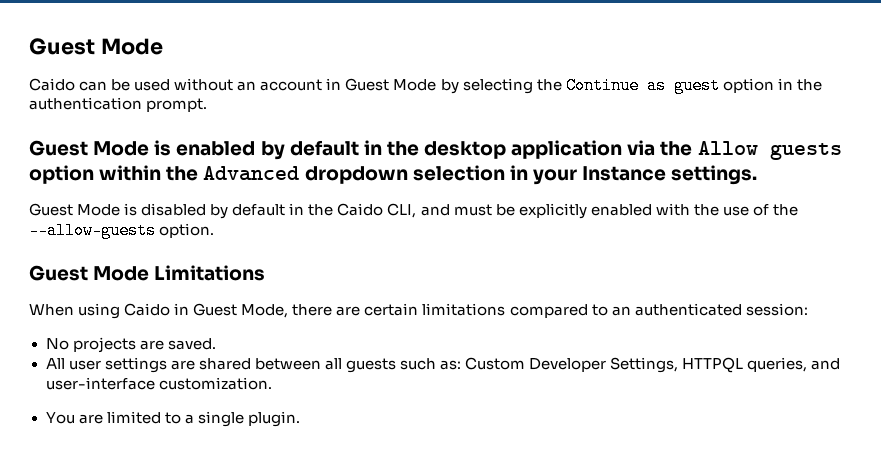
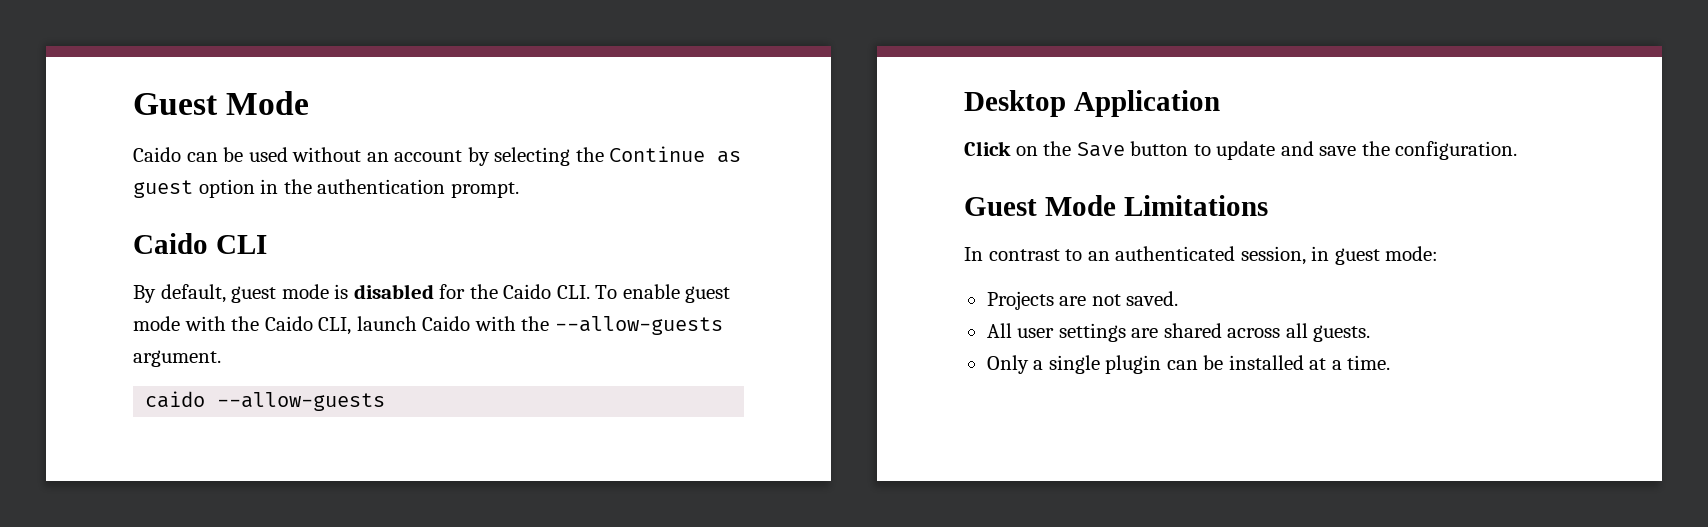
- Caido can be used without an account in Guest Mode by selecting the Continue as guest option in the authentication prompt.
+ Caido can be used without an account by selecting the Continue as guest option in the authentication prompt.
- Guest Mode is enabled by default in the desktop application via the Allow guests option within the Advanced dropdown selection in your Instance settings.
- Guest Mode is disabled by default in the Caido CLI, and must be explicitly enabled with the use of the --allow-guests option.
+ Caido CLI
+ By default, guest mode is disabled for the Caido CLI. To enable guest mode with the Caido CLI, launch Caido with the --allow-guests argument.
+ caido --allow-guests
+ Desktop Application
+ Click on the Save button to update and save the configuration.
  Guest Mode Limitations
- When using Caido in Guest Mode, there are certain limitations compared to an authenticated session:
- No projects are saved.
+ In contrast to an authenticated session, in guest mode:
+ Projects are not saved.
- All user settings are shared between all guests such as: Custom Developer Settings, HTTPQL queries, and user-interface customization.
- You are limited to a single plugin.
+ All user settings are shared across all guests.
+ Only a single plugin can be installed at a time.

